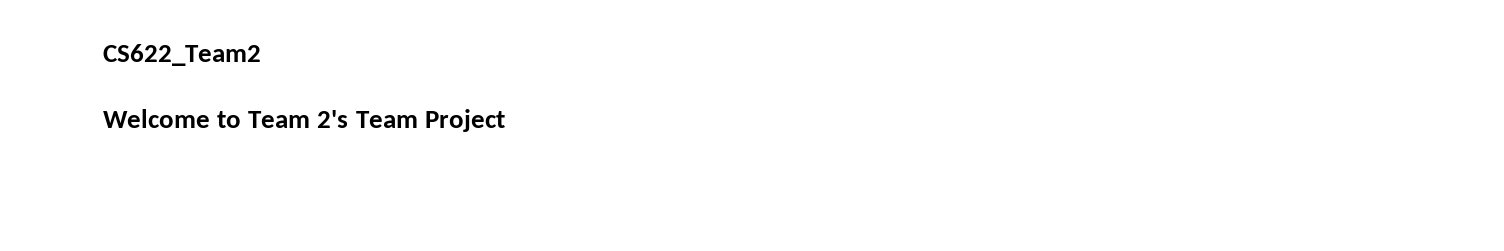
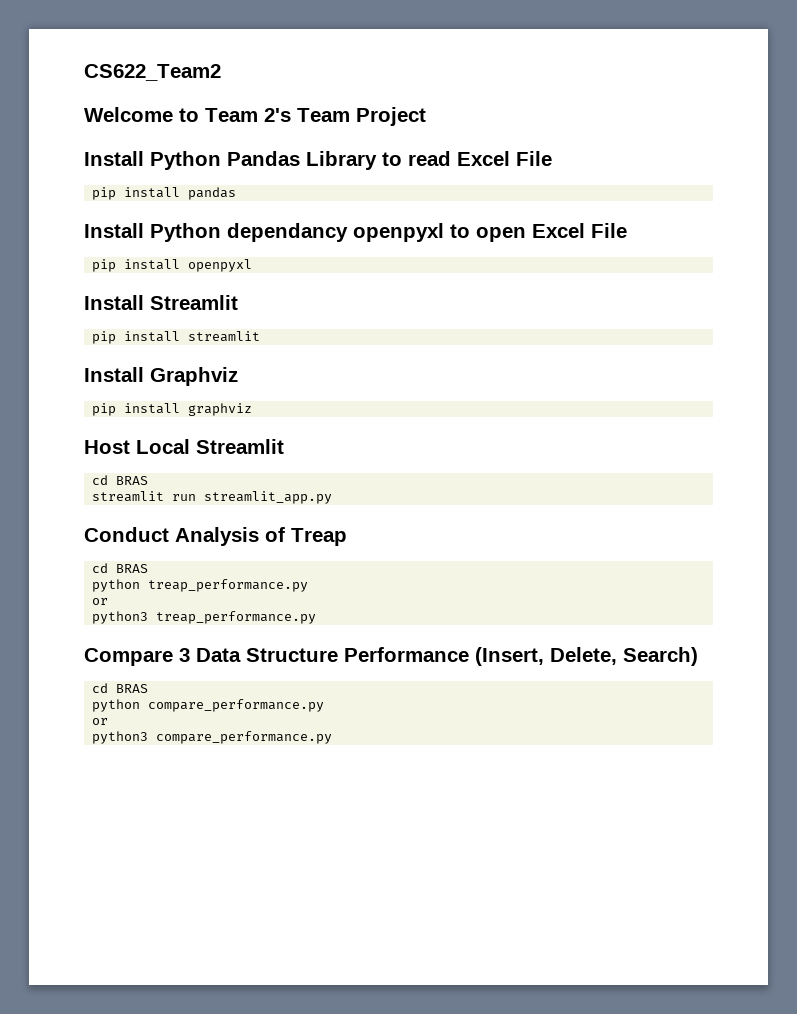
+ Install Python Pandas Library to read Excel File
+ pip install pandas
+ Install Python dependancy openpyxl to open Excel File
+ pip install openpyxl
+ Install Streamlit
+ pip install streamlit
+ Install Graphviz
+ pip install graphviz
+ Host Local Streamlit
+ cd BRAS
+ streamlit run streamlit_app.py
+ Conduct Analysis of Treap
+ cd BRAS
+ python treap_performance.py
+ or
+ python3 treap_performance.py
+ Compare 3 Data Structure Performance (Insert, Delete, Search)
+ cd BRAS
+ python compare_performance.py
+ or
+ python3 compare_performance.py

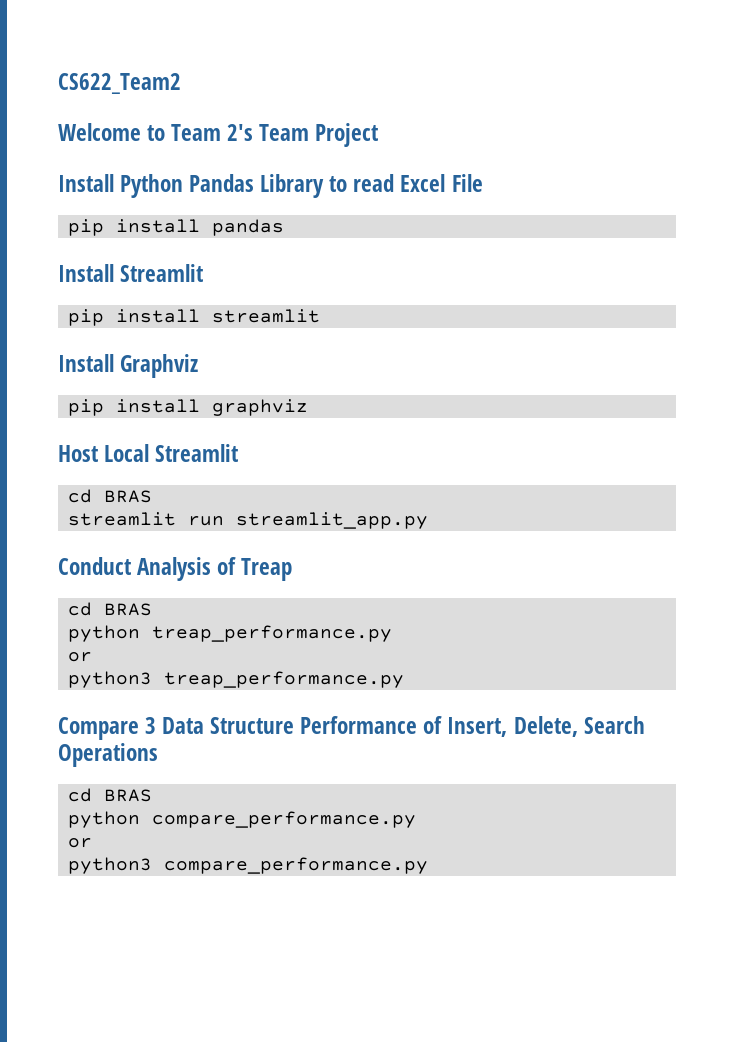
- Install Python dependancy openpyxl to open Excel File
- pip install openpyxl
- Compare 3 Data Structure Performance (Insert, Delete, Search)
+ Compare 3 Data Structure Performance of Insert, Delete, Search Operations

